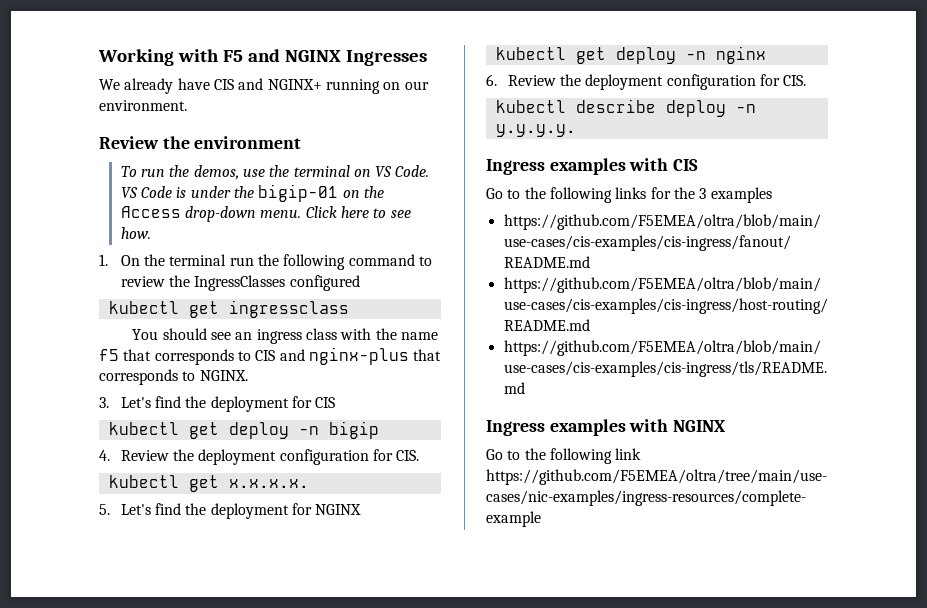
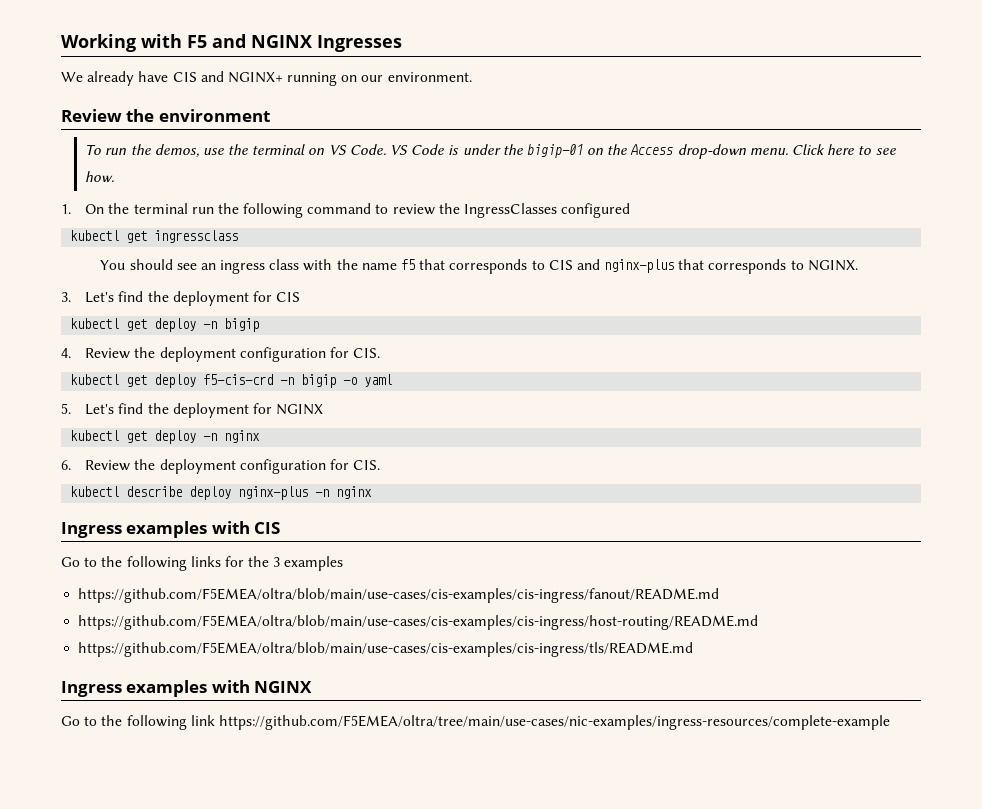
- kubectl get x.x.x.x.
+ kubectl get deploy f5-cis-crd -n bigip -o yaml
- kubectl describe deploy -n y.y.y.y.
+ kubectl describe deploy nginx-plus -n nginx

